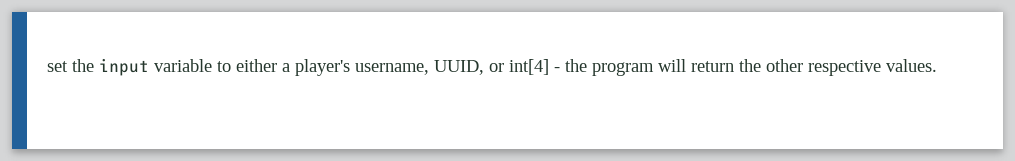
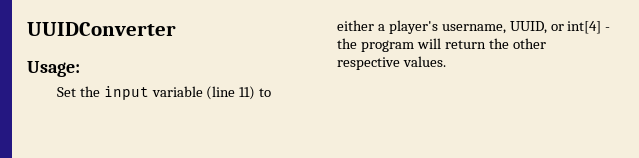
- set the input variable to either a player's username, UUID, or int[4] - the program will return the other respective values.
+ UUIDConverter
+ Usage:
+ Set the input variable (line 11) to either a player's username, UUID, or int[4] - the program will return the other respective values.

